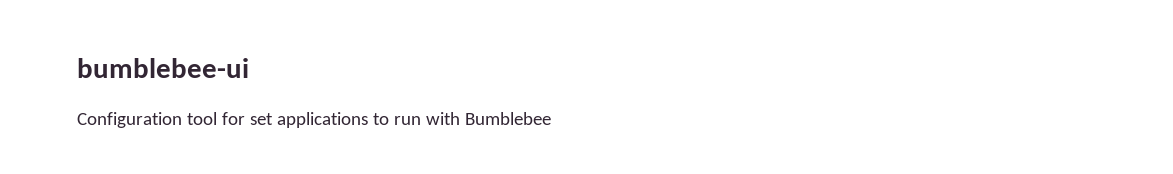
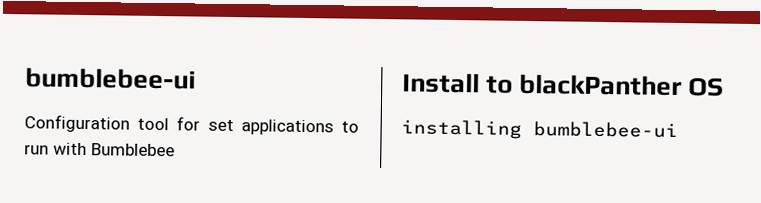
+ Install to blackPanther OS
+ installing bumblebee-ui

